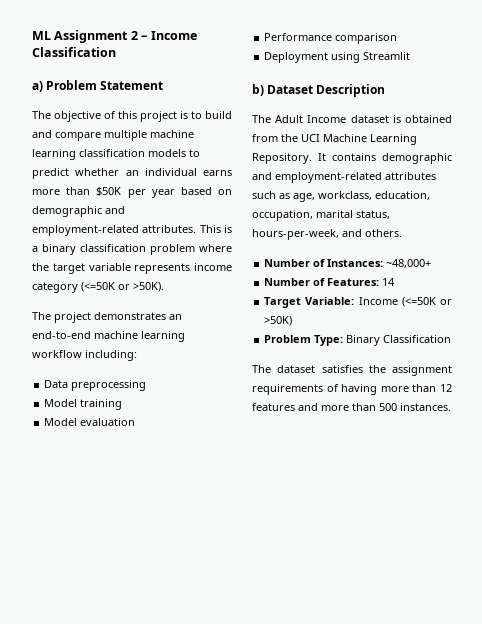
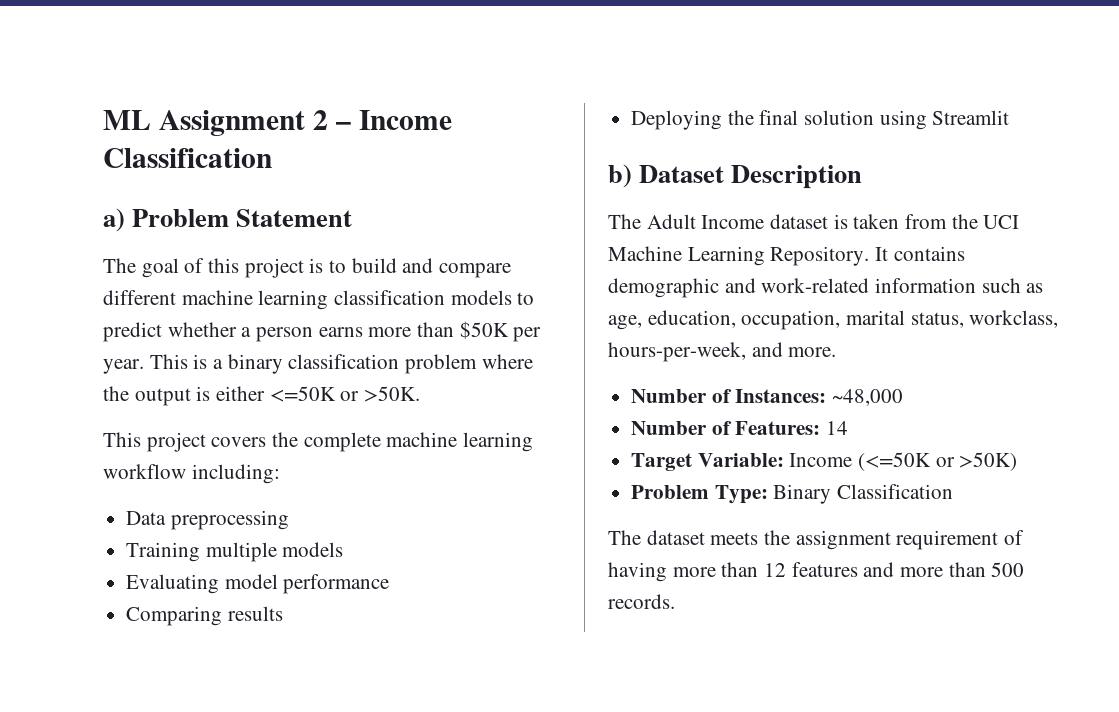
- The objective of this project is to build and compare multiple machine learning classification models to predict whether an individual earns more than $50K per year based on demographic and employment-related attributes.
+ The goal of this project is to build and compare different machine learning classification models to predict whether a person earns more than $50K per year.
- This is a binary classification problem where the target variable represents income category (<=50K or >50K).
- The project demonstrates an end-to-end machine learning workflow including:
+ This is a binary classification problem where the output is either <=50K or >50K.
+ This project covers the complete machine learning workflow including:
- Model training
- Model evaluation
- Performance comparison
- Deployment using Streamlit
+ Training multiple models
+ Evaluating model performance
+ Comparing results
+ Deploying the final solution using Streamlit
- The Adult Income dataset is obtained from the UCI Machine Learning Repository.
+ The Adult Income dataset is taken from the UCI Machine Learning Repository.
- It contains demographic and employment-related attributes such as age, workclass, education, occupation, marital status, hours-per-week, and others.
+ It contains demographic and work-related information such as age, education, occupation, marital status, workclass, hours-per-week, and more.
- Number of Instances: ~48,000+
+ Number of Instances: ~48,000
- The dataset satisfies the assignment requirements of having more than 12 features and more than 500 instances.
+ The dataset meets the assignment requirement of having more than 12 features and more than 500 records.

